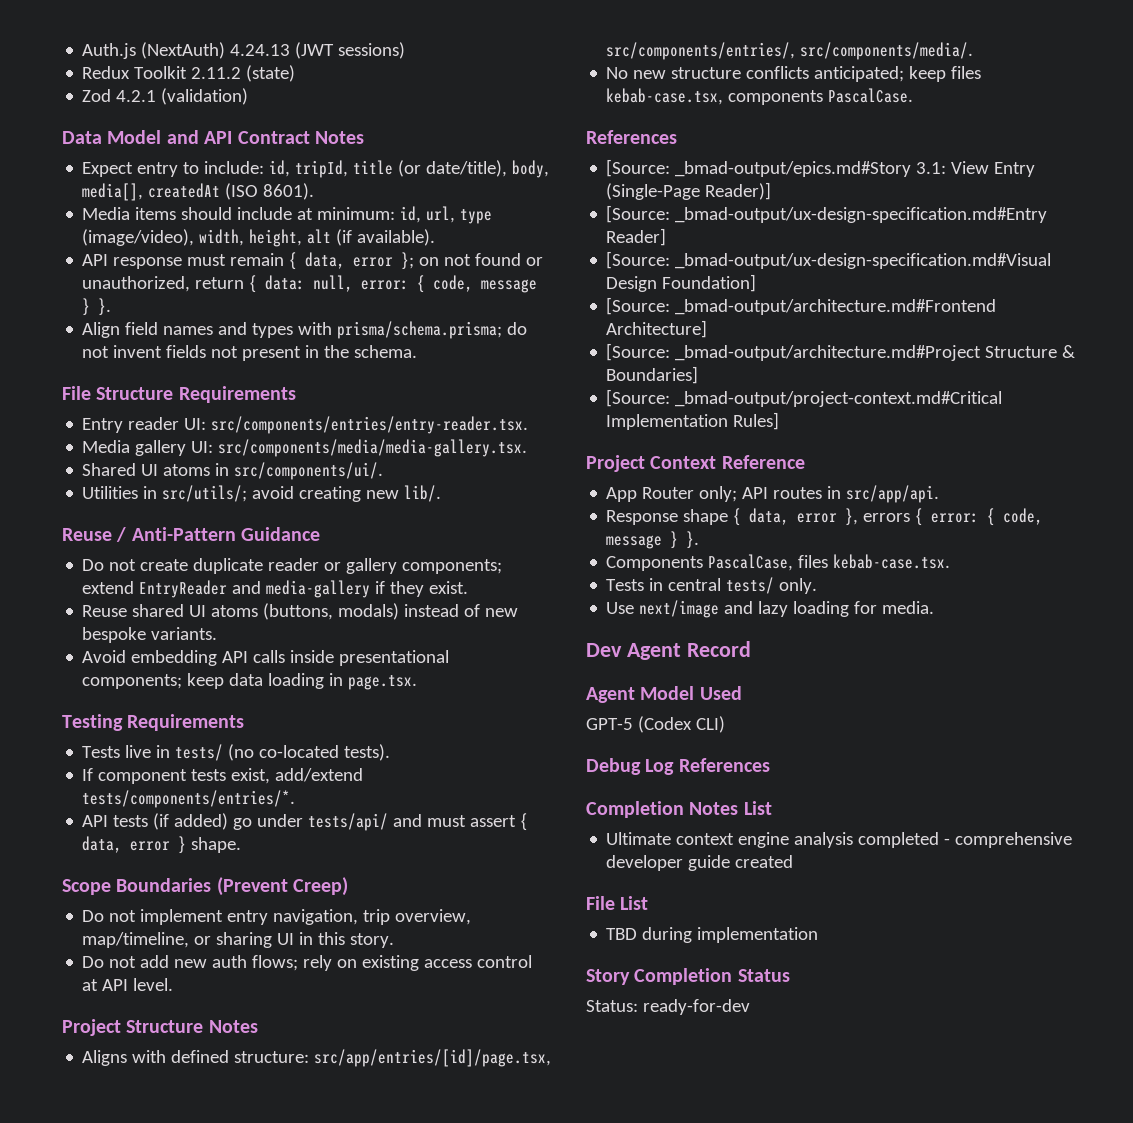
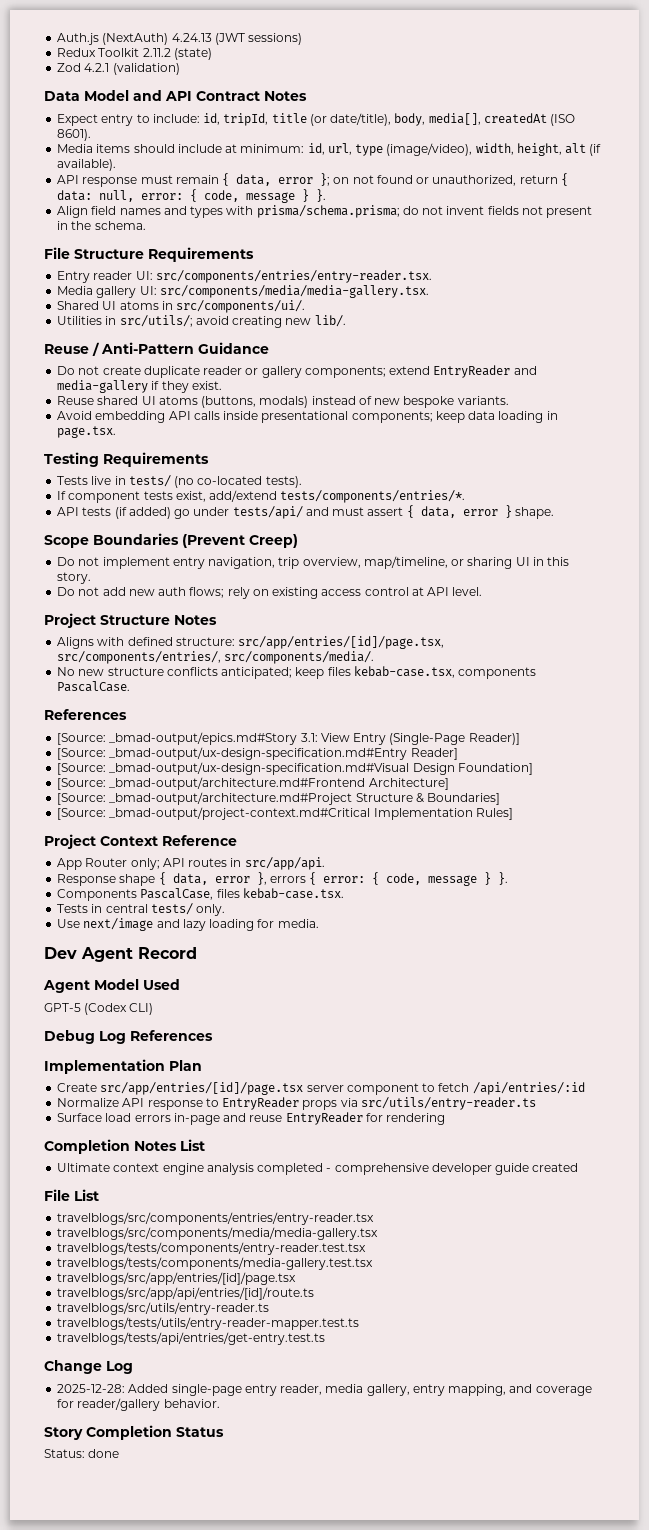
+ Implementation Plan
+ Create src/app/entries/[id]/page.tsx server component to fetch /api/entries/:id
+ Normalize API response to EntryReader props via src/utils/entry-reader.ts
+ Surface load errors in-page and reuse EntryReader for rendering
- TBD during implementation
+ travelblogs/src/components/entries/entry-reader.tsx
+ travelblogs/src/components/media/media-gallery.tsx
+ travelblogs/tests/components/entry-reader.test.tsx
+ travelblogs/tests/components/media-gallery.test.tsx
+ travelblogs/src/app/entries/[id]/page.tsx
+ travelblogs/src/app/api/entries/[id]/route.ts
+ travelblogs/src/utils/entry-reader.ts
+ travelblogs/tests/utils/entry-reader-mapper.test.ts
+ travelblogs/tests/api/entries/get-entry.test.ts
+ Change Log
+ 2025-12-28: Added single-page entry reader, media gallery, entry mapping, and coverage for reader/gallery behavior.
- Status: ready-for-dev
+ Status: done

